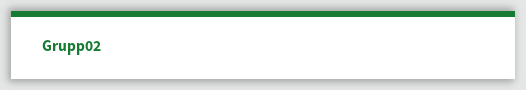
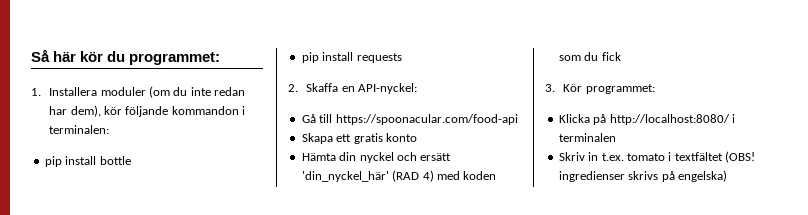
- Grupp02
+ Så här kör du programmet:
+ 1. Installera moduler (om du inte redan har dem), kör följande kommandon i terminalen:
+ pip install bottle
+ pip install requests
+ 2. Skaffa en API-nyckel:
+ Gå till https://spoonacular.com/food-api
+ Skapa ett gratis konto
+ Hämta din nyckel och ersätt 'din_nyckel_här' (RAD 4) med koden som du fick
+ 3. Kör programmet:
+ Klicka på http://localhost:8080/ i terminalen
+ Skriv in t.ex. tomato i textfältet (OBS! ingredienser skrivs på engelska)

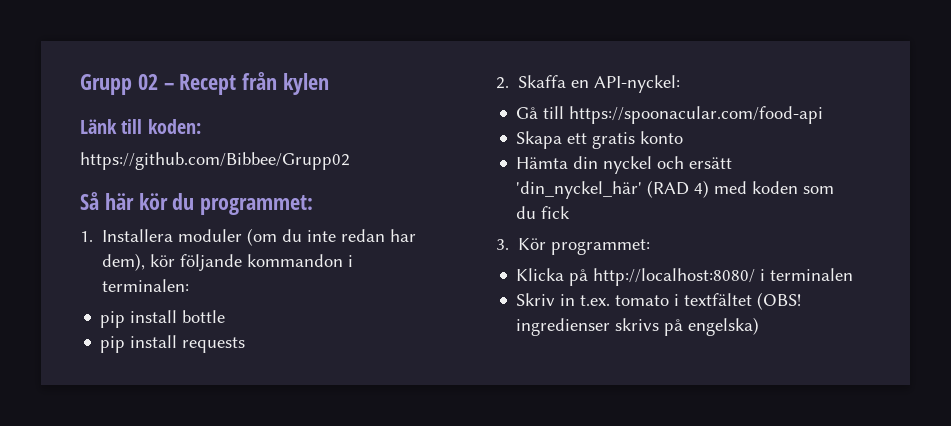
+ Grupp 02 – Recept från kylen
+ Länk till koden:
+ https://github.com/Bibbee/Grupp02

